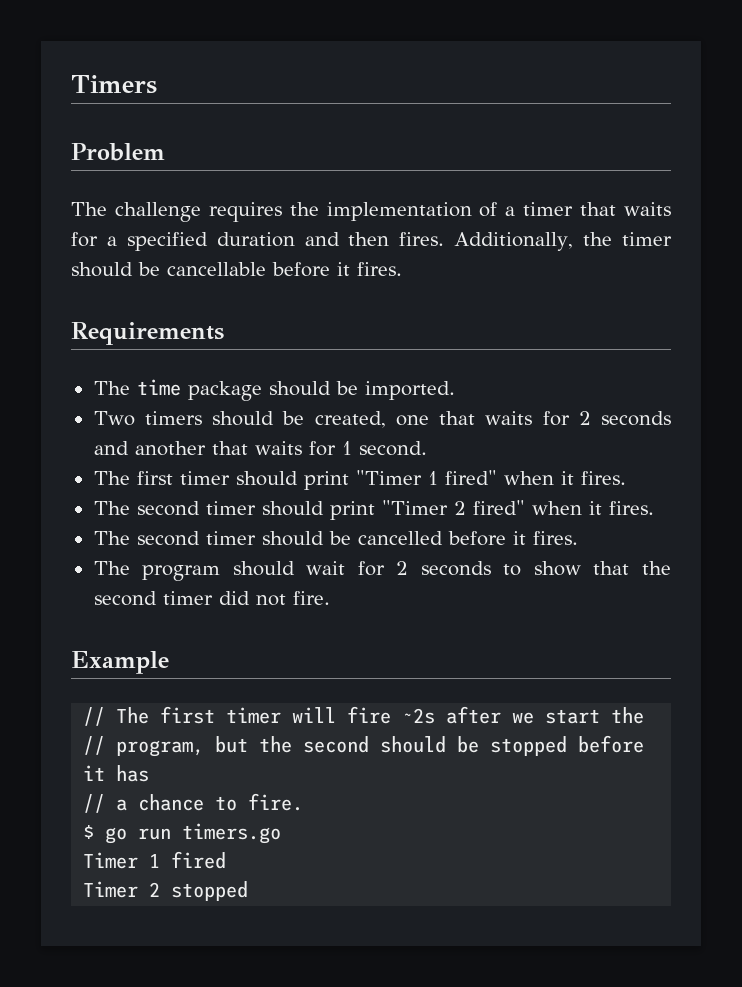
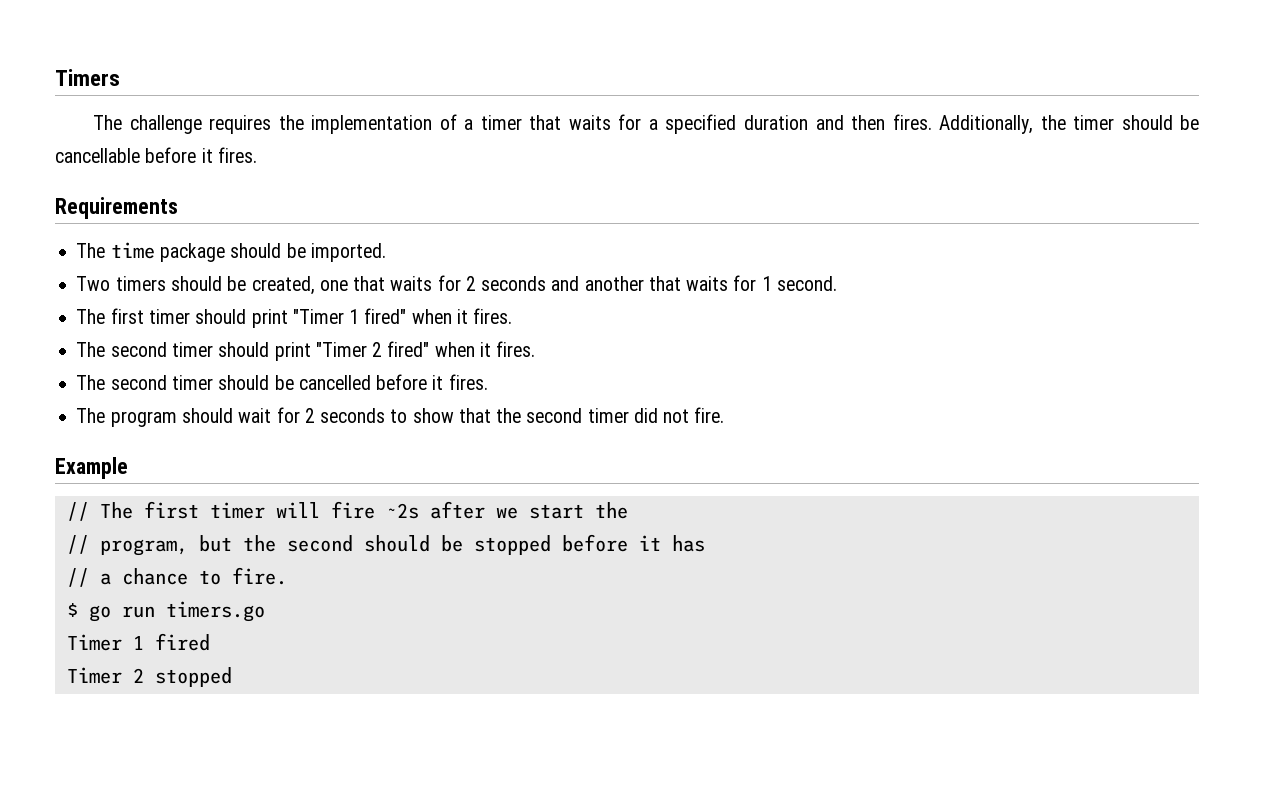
- Problem

